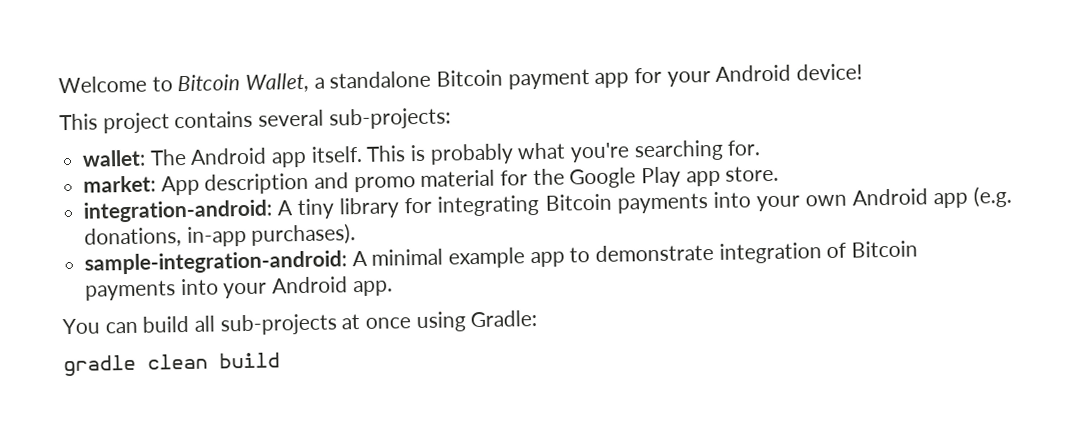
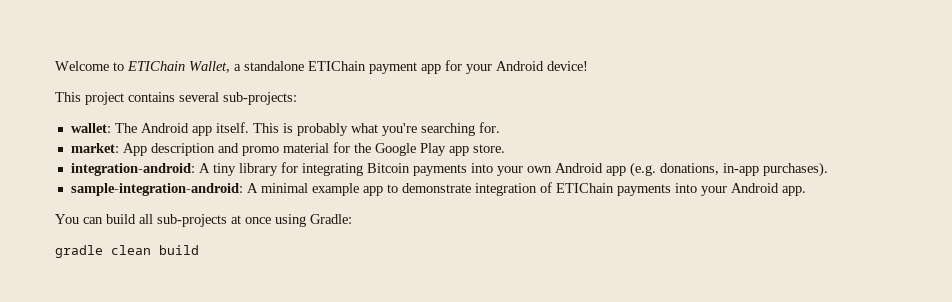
- Welcome to Bitcoin Wallet, a standalone Bitcoin payment app for your Android device!
+ Welcome to ETIChain Wallet, a standalone ETIChain payment app for your Android device!
- sample-integration-android: A minimal example app to demonstrate integration of Bitcoin payments into your Android app.
+ sample-integration-android: A minimal example app to demonstrate integration of ETIChain payments into your Android app.

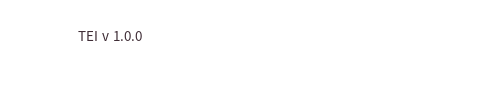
- Welcome to ETIChain Wallet, a standalone ETIChain payment app for your Android device!
- This project contains several sub-projects:
- wallet: The Android app itself. This is probably what you're searching for.
- market: App description and promo material for the Google Play app store.
- integration-android: A tiny library for integrating Bitcoin payments into your own Android app (e.g. donations, in-app purchases).
- sample-integration-android: A minimal example app to demonstrate integration of ETIChain payments into your Android app.
- You can build all sub-projects at once using Gradle:
- gradle clean build
+ TEI v 1.0.0

